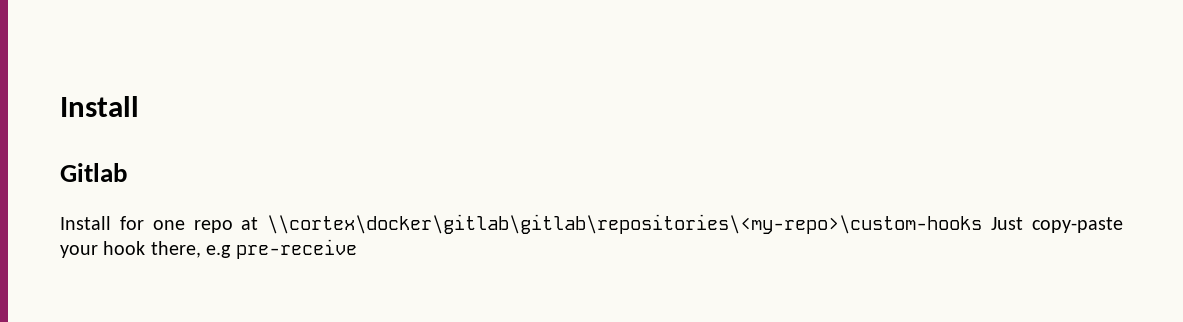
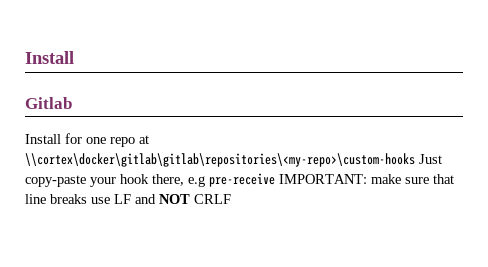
- Install for one repo at \\cortex\docker\gitlab\gitlab\repositories\<my-repo>\custom-hooks Just copy-paste your hook there, e.g pre-receive
+ Install for one repo at \\cortex\docker\gitlab\gitlab\repositories\<my-repo>\custom-hooks Just copy-paste your hook there, e.g pre-receive IMPORTANT: make sure that line breaks use LF and NOT CRLF

